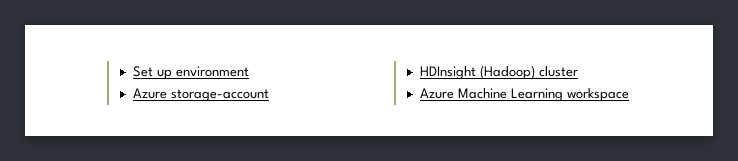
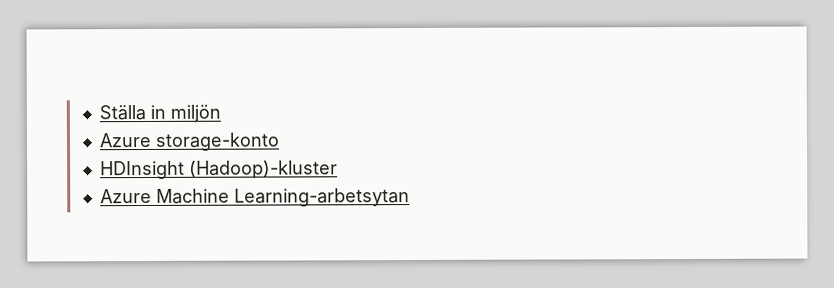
- Set up environment
- Azure storage-account
+ Ställa in miljön
+ Azure storage-konto
- HDInsight (Hadoop) cluster
+ HDInsight (Hadoop)-kluster
- Azure Machine Learning workspace
+ Azure Machine Learning-arbetsytan

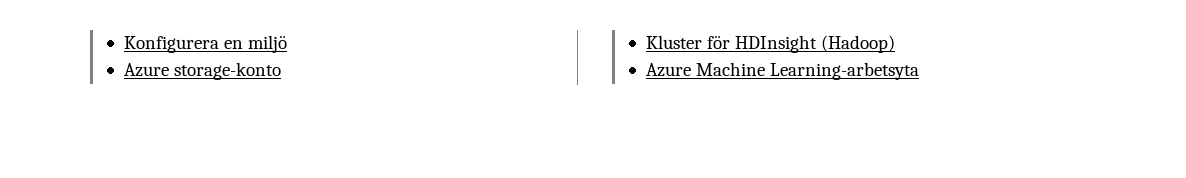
- Ställa in miljön
+ Konfigurera en miljö
- HDInsight (Hadoop)-kluster
+ Kluster för HDInsight (Hadoop)
- Azure Machine Learning-arbetsytan
+ Azure Machine Learning-arbetsyta

